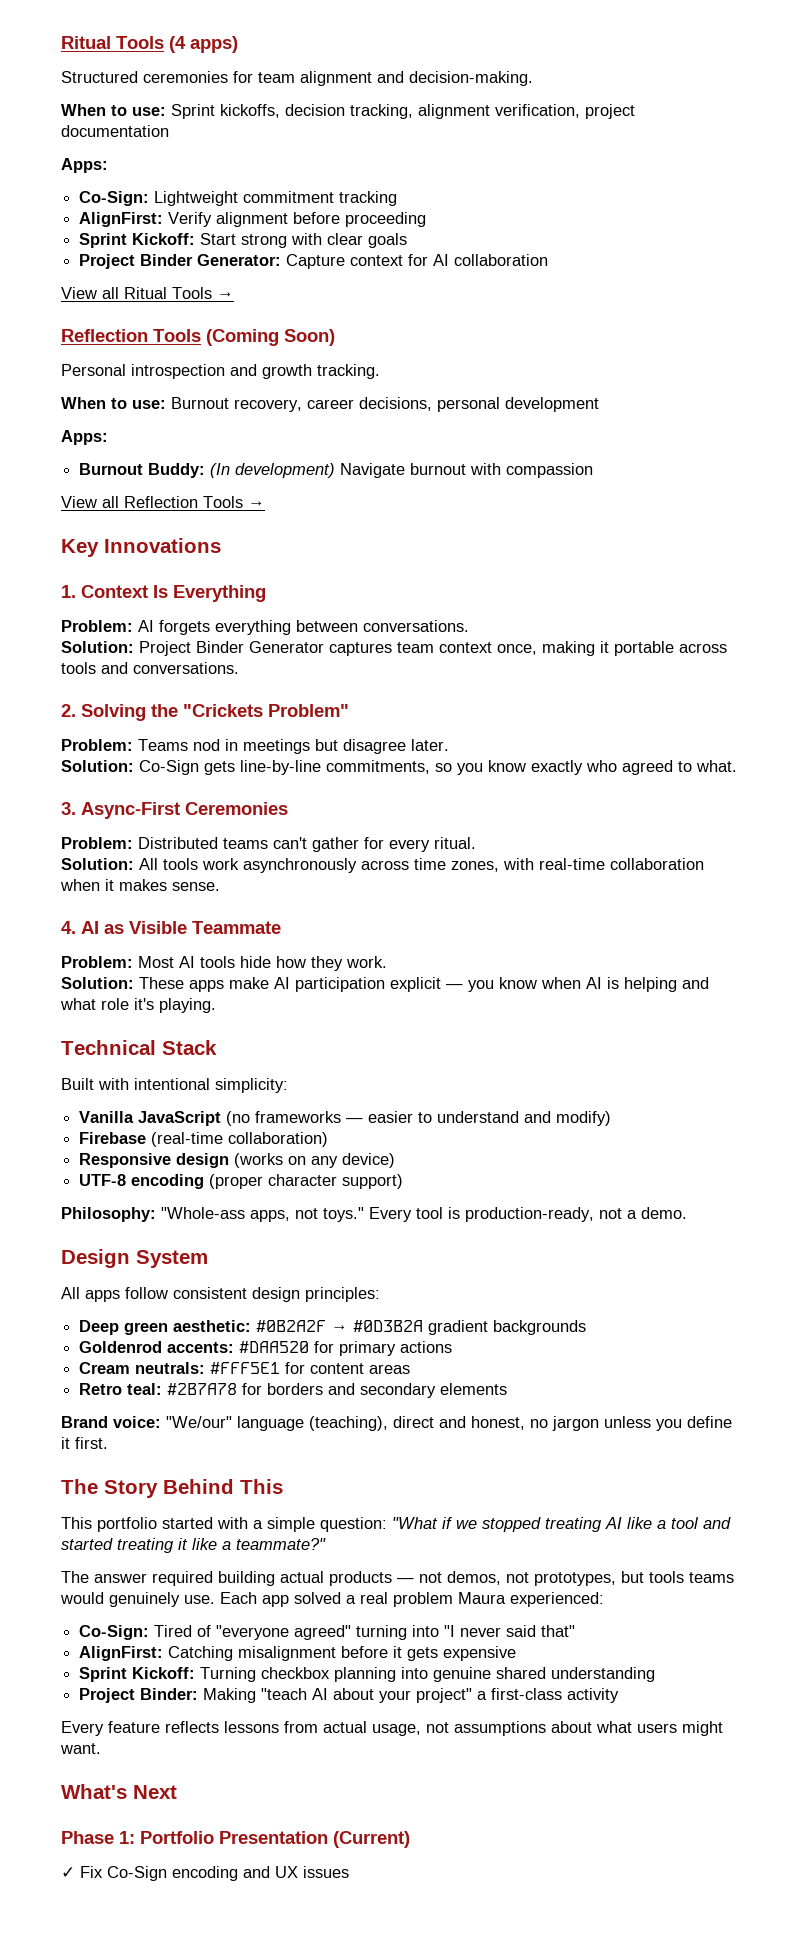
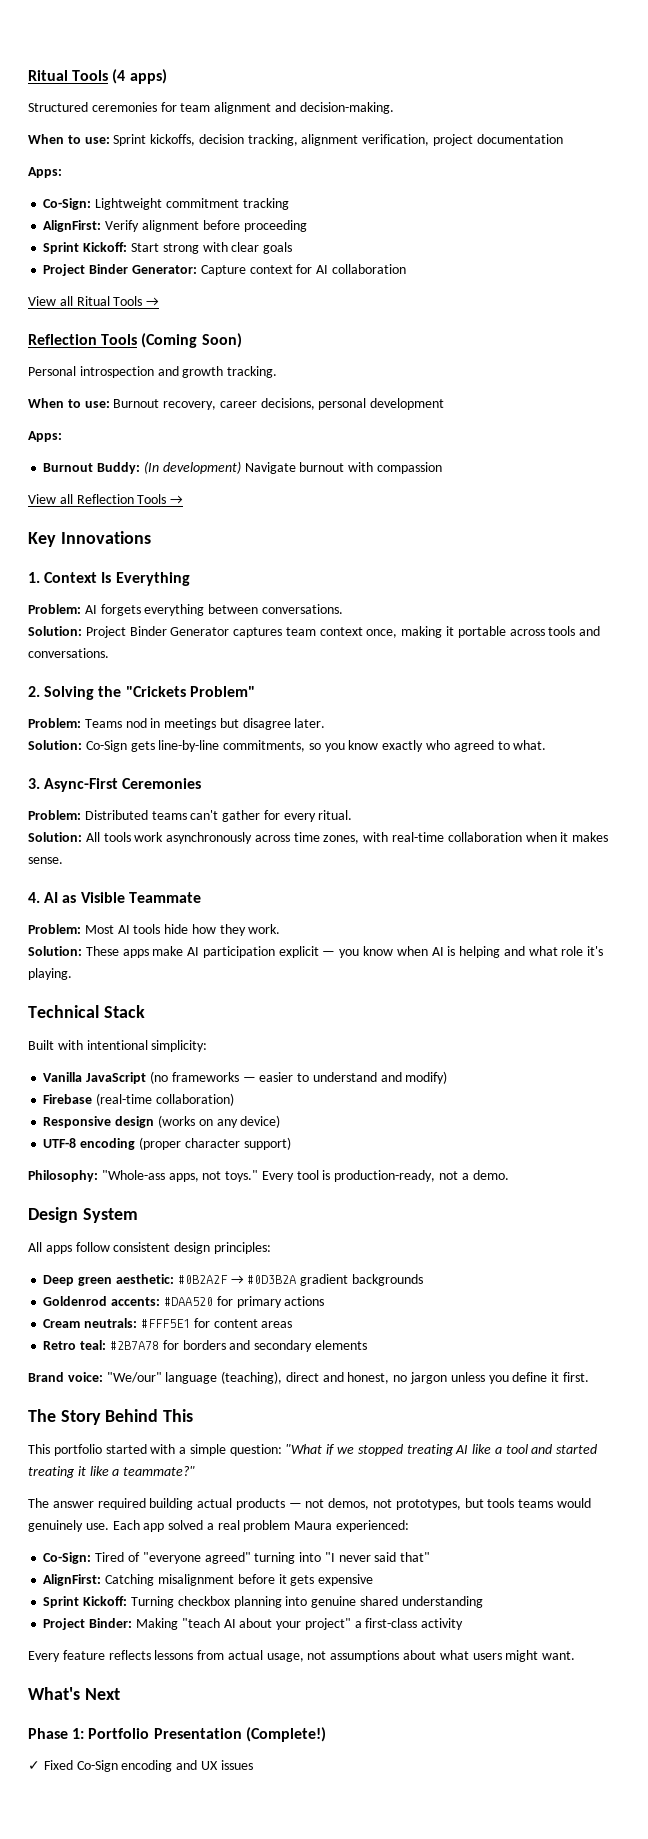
- Phase 1: Portfolio Presentation (Current)
+ Phase 1: Portfolio Presentation (Complete!)
- ✓ Fix Co-Sign encoding and UX issues
+ ✓ Fixed Co-Sign encoding and UX issues

